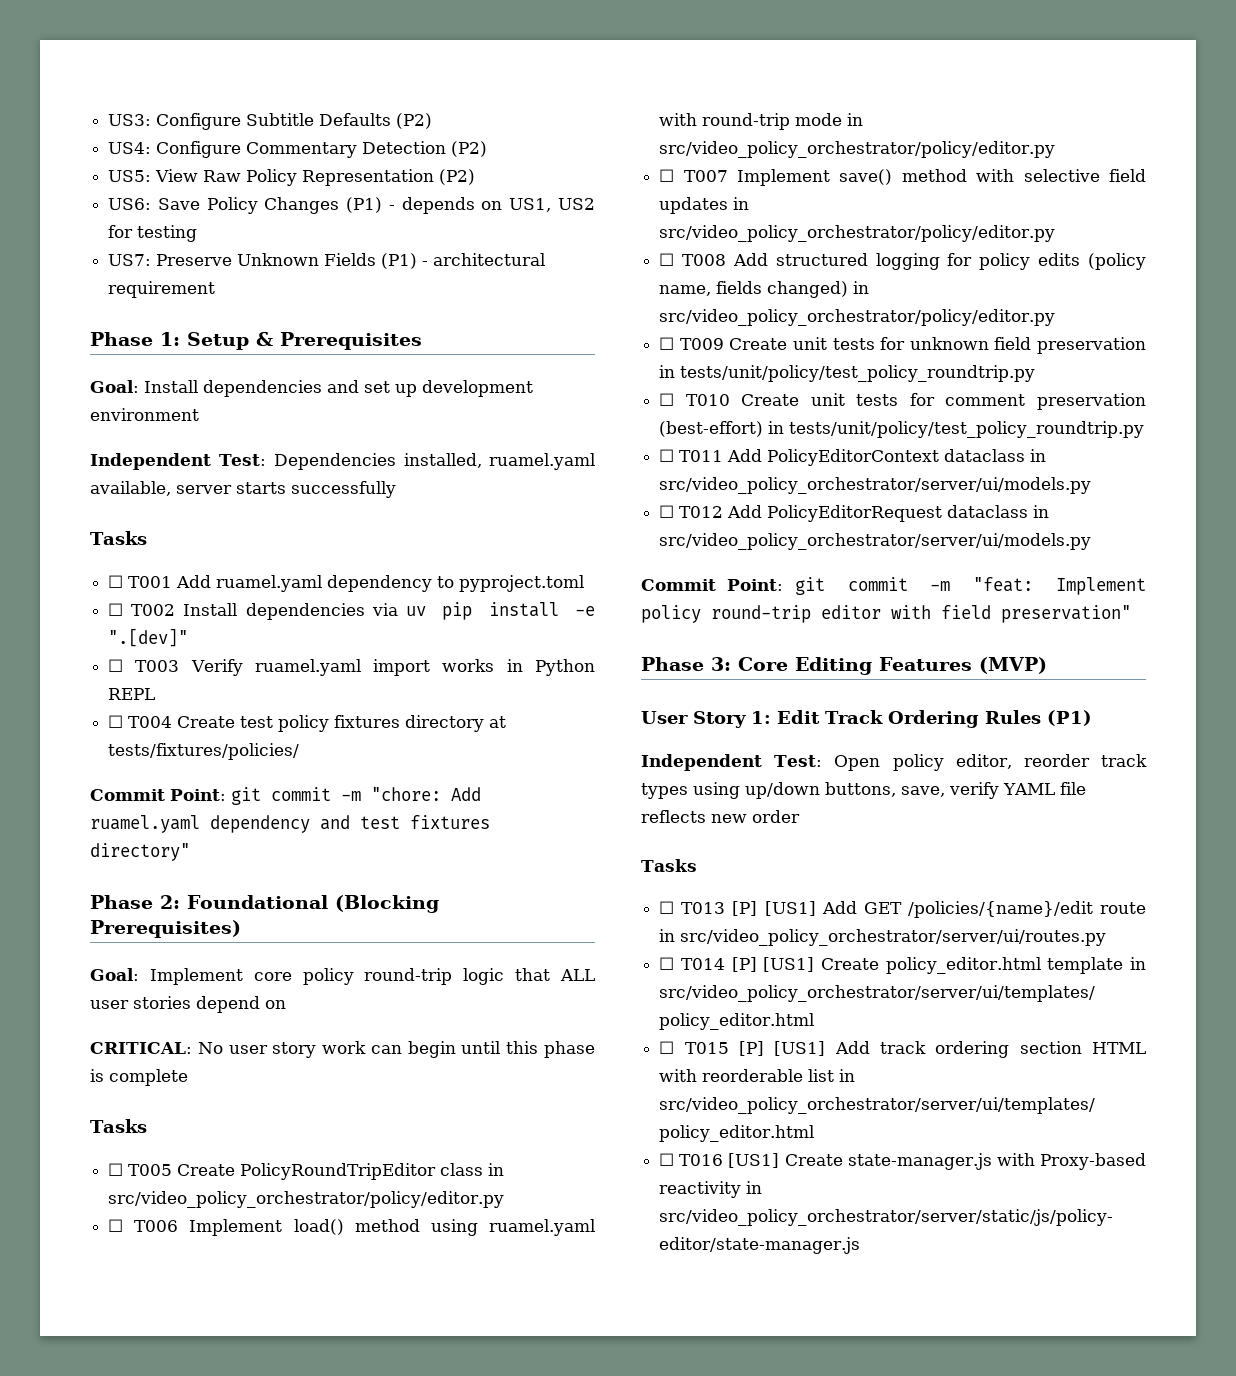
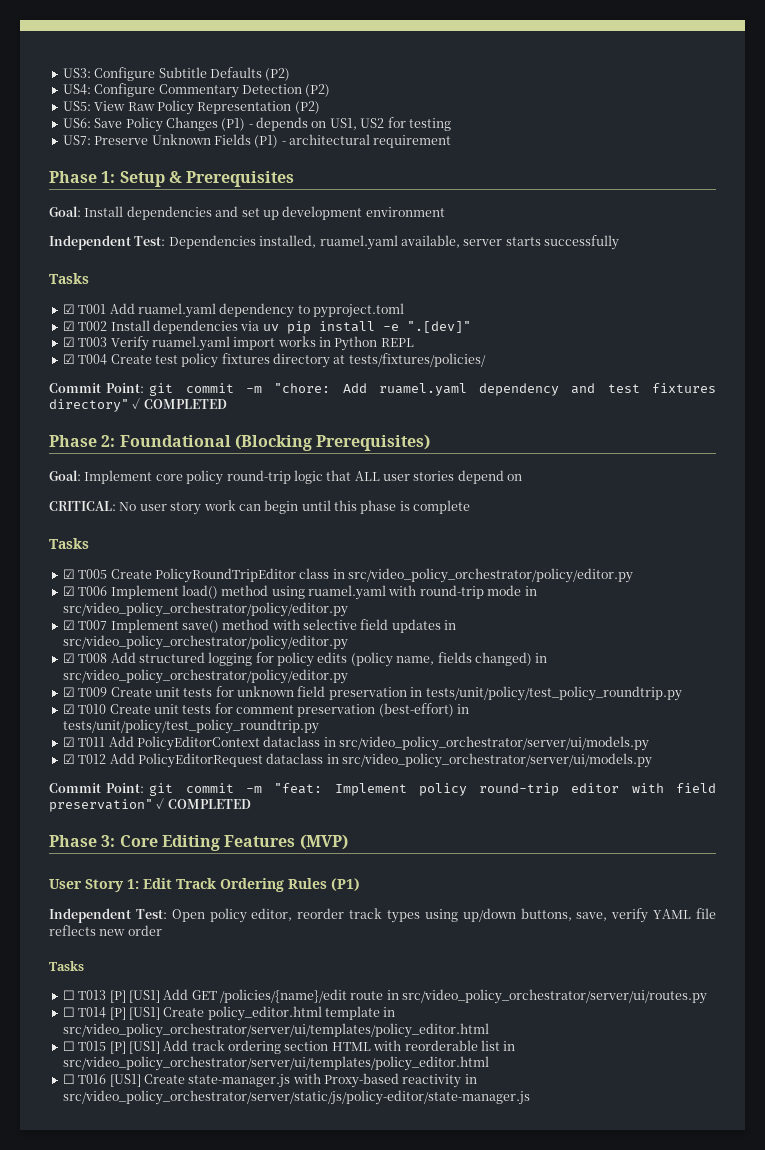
- ☐ T001 Add ruamel.yaml dependency to pyproject.toml
+ ☑ T001 Add ruamel.yaml dependency to pyproject.toml
- ☐ T002 Install dependencies via uv pip install -e ".[dev]"
+ ☑ T002 Install dependencies via uv pip install -e ".[dev]"
- ☐ T003 Verify ruamel.yaml import works in Python REPL
+ ☑ T003 Verify ruamel.yaml import works in Python REPL
- ☐ T004 Create test policy fixtures directory at tests/fixtures/policies/
+ ☑ T004 Create test policy fixtures directory at tests/fixtures/policies/
- Commit Point: git commit -m "chore: Add ruamel.yaml dependency and test fixtures directory"
+ Commit Point: git commit -m "chore: Add ruamel.yaml dependency and test fixtures directory" ✓ COMPLETED
- ☐ T005 Create PolicyRoundTripEditor class in src/video_policy_orchestrator/policy/editor.py
+ ☑ T005 Create PolicyRoundTripEditor class in src/video_policy_orchestrator/policy/editor.py
- ☐ T006 Implement load() method using ruamel.yaml with round-trip mode in src/video_policy_orchestrator/policy/editor.py
+ ☑ T006 Implement load() method using ruamel.yaml with round-trip mode in src/video_policy_orchestrator/policy/editor.py
- ☐ T007 Implement save() method with selective field updates in src/video_policy_orchestrator/policy/editor.py
+ ☑ T007 Implement save() method with selective field updates in src/video_policy_orchestrator/policy/editor.py
- ☐ T008 Add structured logging for policy edits (policy name, fields changed) in src/video_policy_orchestrator/policy/editor.py
+ ☑ T008 Add structured logging for policy edits (policy name, fields changed) in src/video_policy_orchestrator/policy/editor.py
- ☐ T009 Create unit tests for unknown field preservation in tests/unit/policy/test_policy_roundtrip.py
+ ☑ T009 Create unit tests for unknown field preservation in tests/unit/policy/test_policy_roundtrip.py
- ☐ T010 Create unit tests for comment preservation (best-effort) in tests/unit/policy/test_policy_roundtrip.py
+ ☑ T010 Create unit tests for comment preservation (best-effort) in tests/unit/policy/test_policy_roundtrip.py
- ☐ T011 Add PolicyEditorContext dataclass in src/video_policy_orchestrator/server/ui/models.py
+ ☑ T011 Add PolicyEditorContext dataclass in src/video_policy_orchestrator/server/ui/models.py
- ☐ T012 Add PolicyEditorRequest dataclass in src/video_policy_orchestrator/server/ui/models.py
+ ☑ T012 Add PolicyEditorRequest dataclass in src/video_policy_orchestrator/server/ui/models.py
- Commit Point: git commit -m "feat: Implement policy round-trip editor with field preservation"
+ Commit Point: git commit -m "feat: Implement policy round-trip editor with field preservation" ✓ COMPLETED

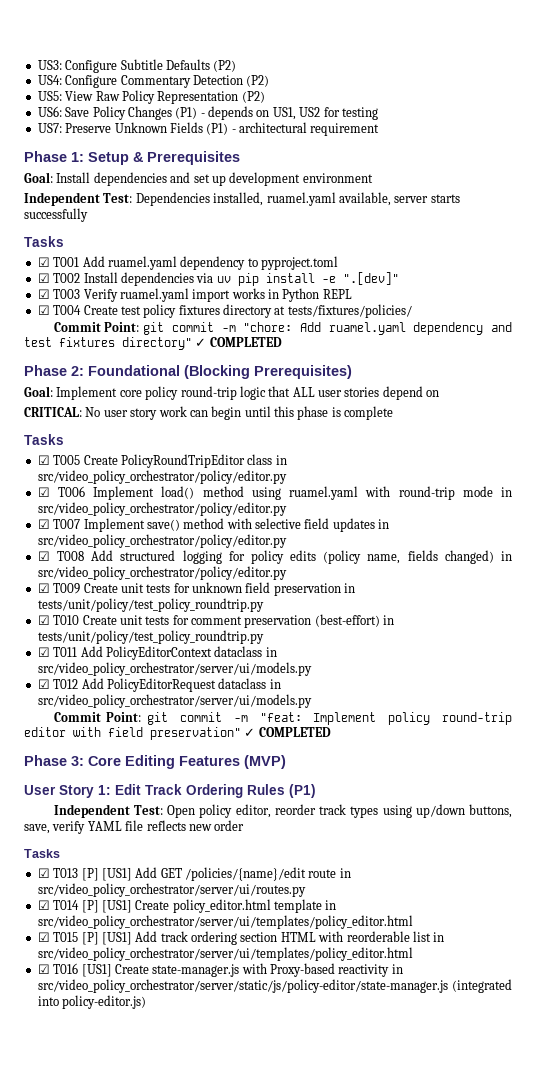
- ☐ T013 [P] [US1] Add GET /policies/{name}/edit route in src/video_policy_orchestrator/server/ui/routes.py
+ ☑ T013 [P] [US1] Add GET /policies/{name}/edit route in src/video_policy_orchestrator/server/ui/routes.py
- ☐ T014 [P] [US1] Create policy_editor.html template in src/video_policy_orchestrator/server/ui/templates/policy_editor.html
+ ☑ T014 [P] [US1] Create policy_editor.html template in src/video_policy_orchestrator/server/ui/templates/policy_editor.html
- ☐ T015 [P] [US1] Add track ordering section HTML with reorderable list in src/video_policy_orchestrator/server/ui/templates/policy_editor.html
+ ☑ T015 [P] [US1] Add track ordering section HTML with reorderable list in src/video_policy_orchestrator/server/ui/templates/policy_editor.html
- ☐ T016 [US1] Create state-manager.js with Proxy-based reactivity in src/video_policy_orchestrator/server/static/js/policy-editor/state-manager.js
+ ☑ T016 [US1] Create state-manager.js with Proxy-based reactivity in src/video_policy_orchestrator/server/static/js/policy-editor/state-manager.js (integrated into policy-editor.js)

